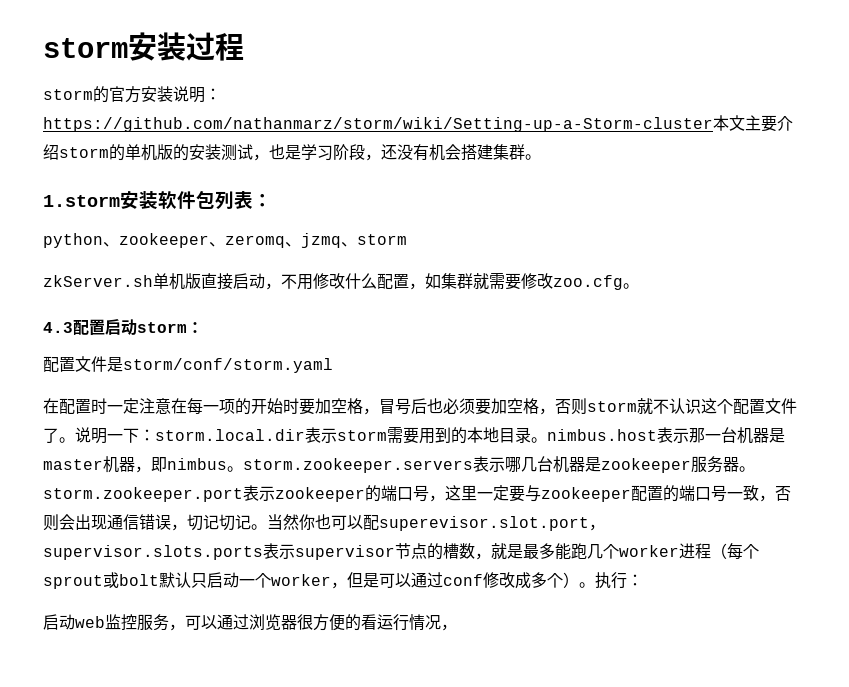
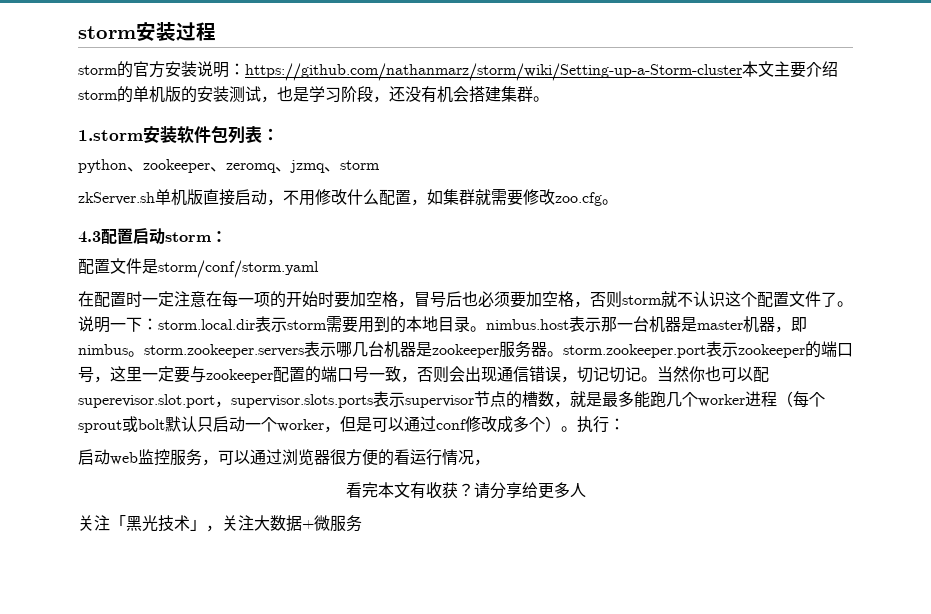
+ 看完本文有收获？请分享给更多人
+ 关注「黑光技术」，关注大数据+微服务

